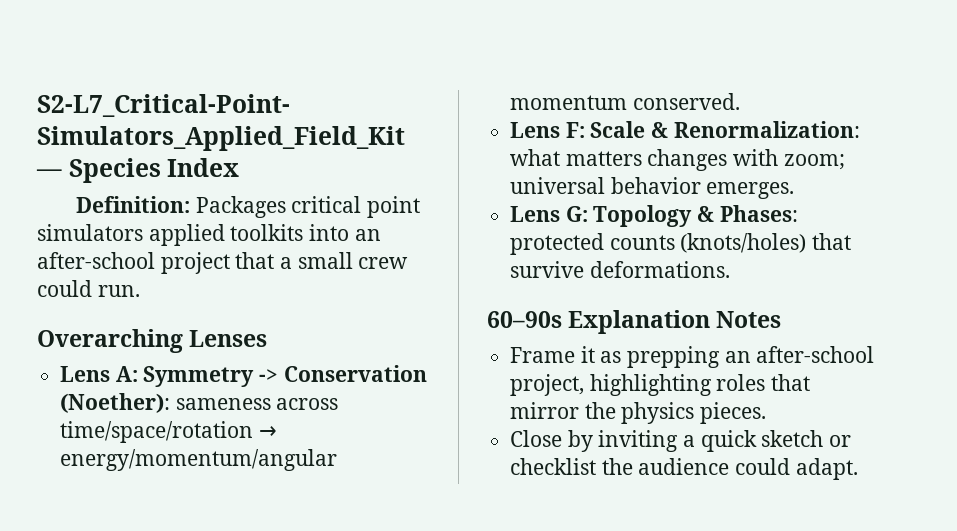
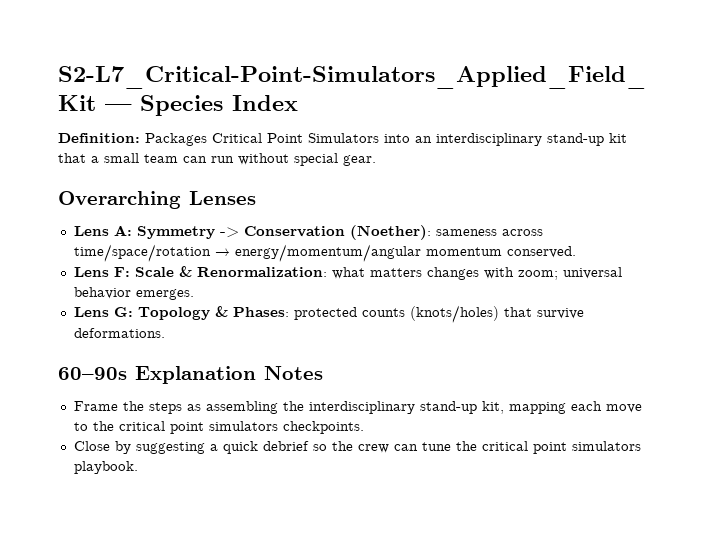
- Definition: Packages critical point simulators applied toolkits into an after-school project that a small crew could run.
+ Definition: Packages Critical Point Simulators into an interdisciplinary stand-up kit that a small team can run without special gear.
- Frame it as prepping an after-school project, highlighting roles that mirror the physics pieces.
+ Frame the steps as assembling the interdisciplinary stand-up kit, mapping each move to the critical point simulators checkpoints.
- Close by inviting a quick sketch or checklist the audience could adapt.
+ Close by suggesting a quick debrief so the crew can tune the critical point simulators playbook.

